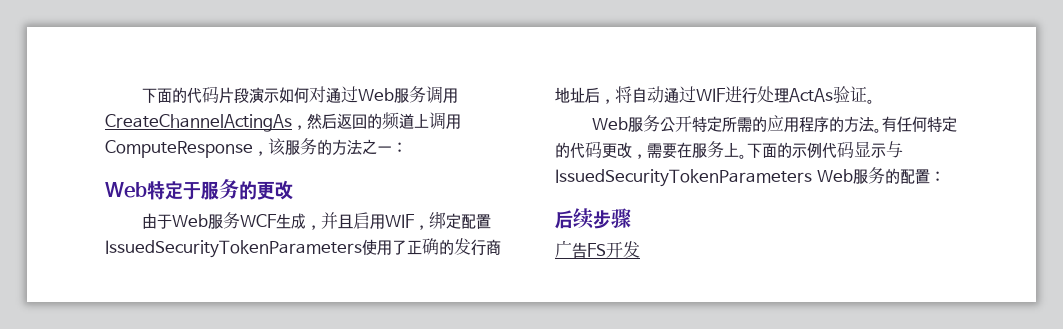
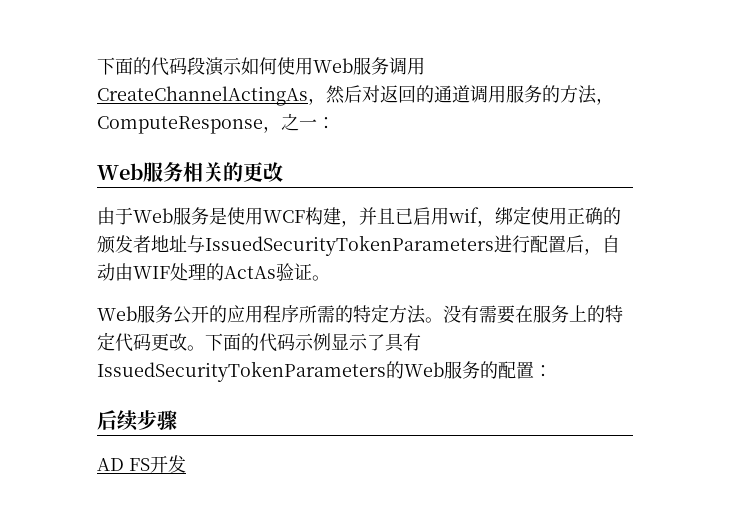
- 下面的代码片段演示如何对通过Web服务调用CreateChannelActingAs，然后返回的频道上调用ComputeResponse，该服务的方法之一：
+ 下面的代码段演示如何使用Web服务调用CreateChannelActingAs，然后对返回的通道调用服务的方法，ComputeResponse，之一：
- Web特定于服务的更改
+ Web服务相关的更改
- 由于Web服务WCF生成，并且启用WIF，绑定配置IssuedSecurityTokenParameters使用了正确的发行商地址后，将自动通过WIF进行处理ActAs验证。
+ 由于Web服务是使用WCF构建，并且已启用wif，绑定使用正确的颁发者地址与IssuedSecurityTokenParameters进行配置后，自动由WIF处理的ActAs验证。
- Web服务公开特定所需的应用程序的方法。有任何特定的代码更改，需要在服务上。下面的示例代码显示与IssuedSecurityTokenParameters Web服务的配置：
+ Web服务公开的应用程序所需的特定方法。没有需要在服务上的特定代码更改。下面的代码示例显示了具有IssuedSecurityTokenParameters的Web服务的配置：
- 广告FS开发
+ AD FS开发

